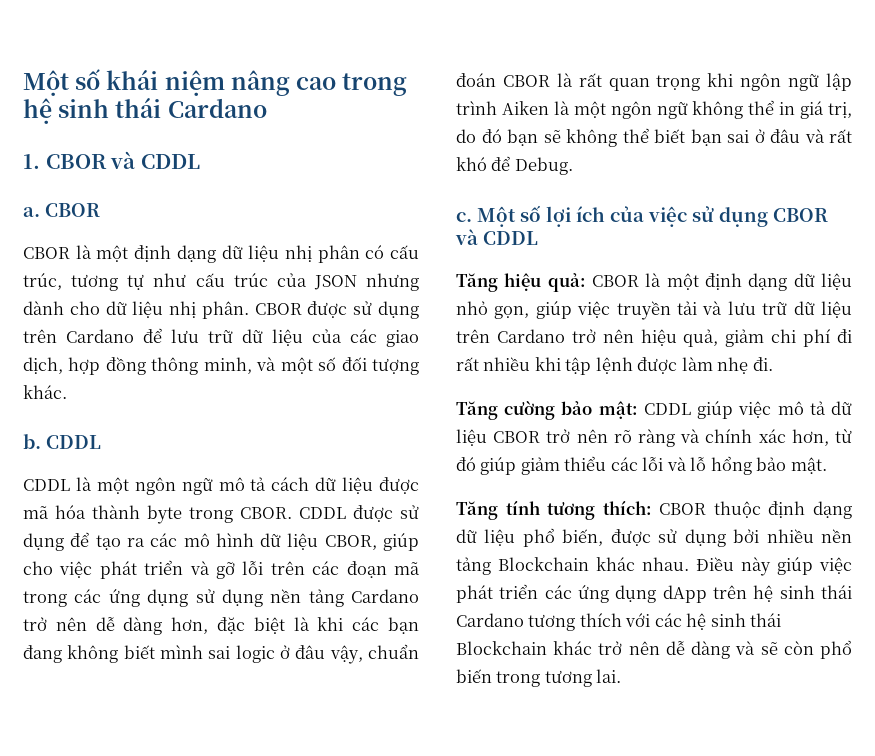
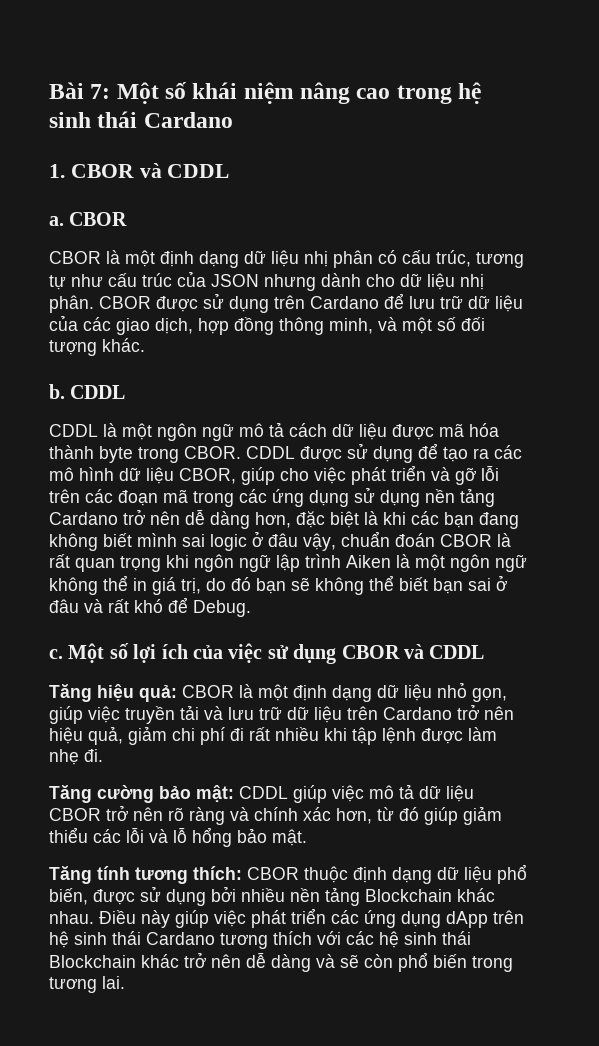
- Một số khái niệm nâng cao trong hệ sinh thái Cardano
+ Bài 7: Một số khái niệm nâng cao trong hệ sinh thái Cardano

